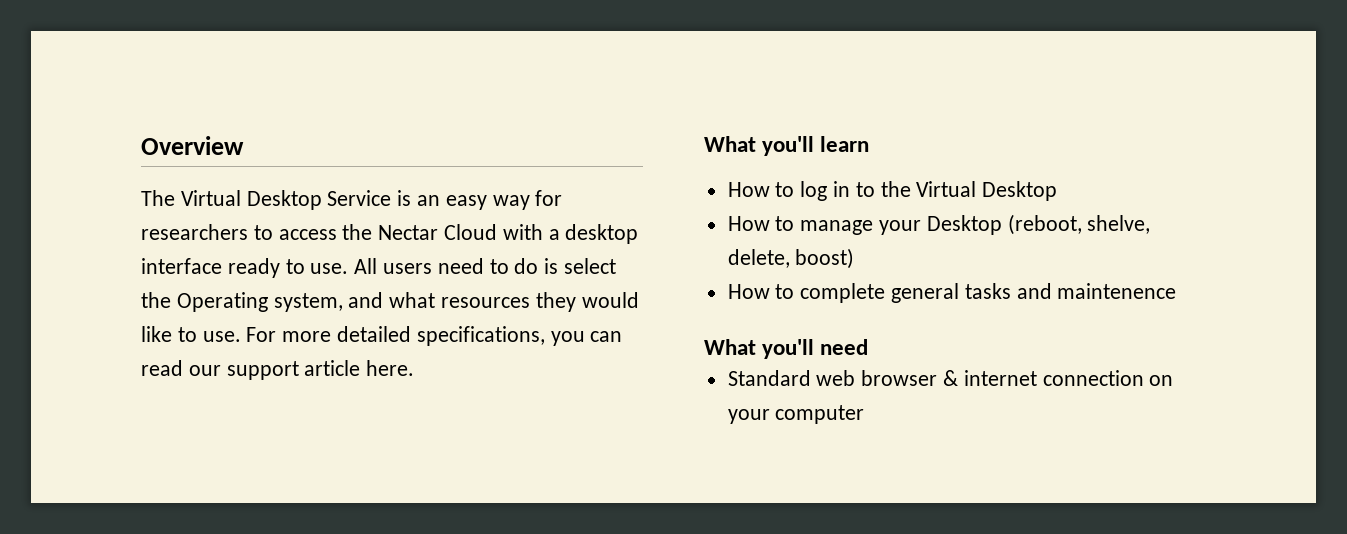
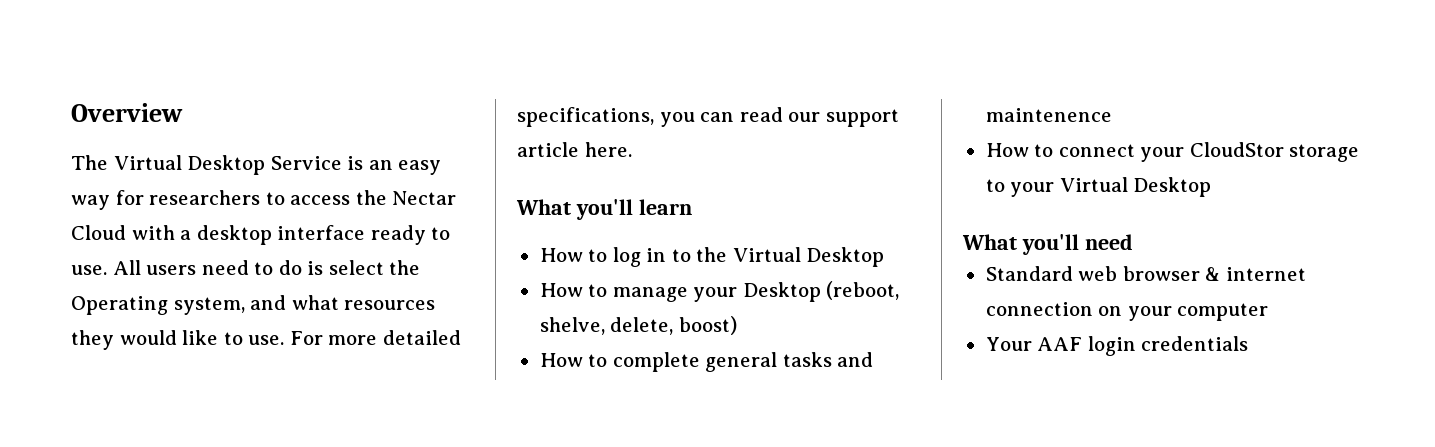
+ How to connect your CloudStor storage to your Virtual Desktop
+ Your AAF login credentials

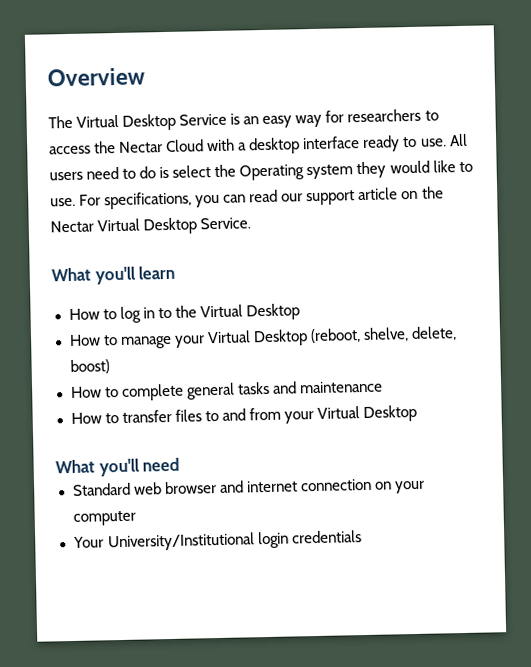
- All users need to do is select the Operating system, and what resources they would like to use.
+ All users need to do is select the Operating system they would like to use.
- For more detailed specifications, you can read our support article here.
+ For specifications, you can read our support article on the Nectar Virtual Desktop Service.
- How to manage your Desktop (reboot, shelve, delete, boost)
+ How to manage your Virtual Desktop (reboot, shelve, delete, boost)
- How to complete general tasks and maintenence
- How to connect your CloudStor storage to your Virtual Desktop
+ How to complete general tasks and maintenance
+ How to transfer files to and from your Virtual Desktop
- Standard web browser & internet connection on your computer
+ Standard web browser and internet connection on your computer
- Your AAF login credentials
+ Your University/Institutional login credentials

